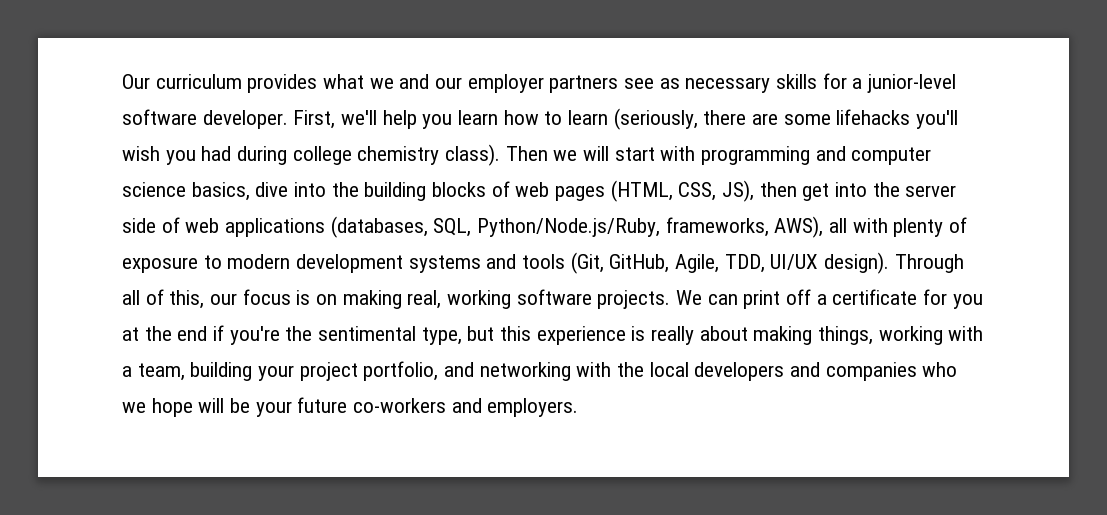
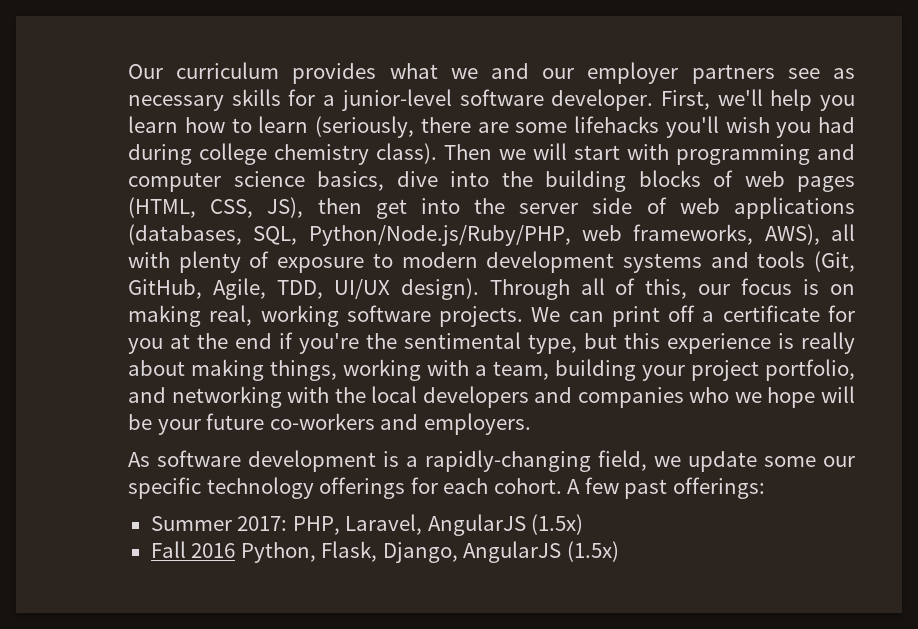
- Then we will start with programming and computer science basics, dive into the building blocks of web pages (HTML, CSS, JS), then get into the server side of web applications (databases, SQL, Python/Node.js/Ruby, frameworks, AWS), all with plenty of exposure to modern development systems and tools (Git, GitHub, Agile, TDD, UI/UX design).
+ Then we will start with programming and computer science basics, dive into the building blocks of web pages (HTML, CSS, JS), then get into the server side of web applications (databases, SQL, Python/Node.js/Ruby/PHP, web frameworks, AWS), all with plenty of exposure to modern development systems and tools (Git, GitHub, Agile, TDD, UI/UX design).
+ As software development is a rapidly-changing field, we update some our specific technology offerings for each cohort. A few past offerings:
+ Summer 2017: PHP, Laravel, AngularJS (1.5x)
+ Fall 2016 Python, Flask, Django, AngularJS (1.5x)

